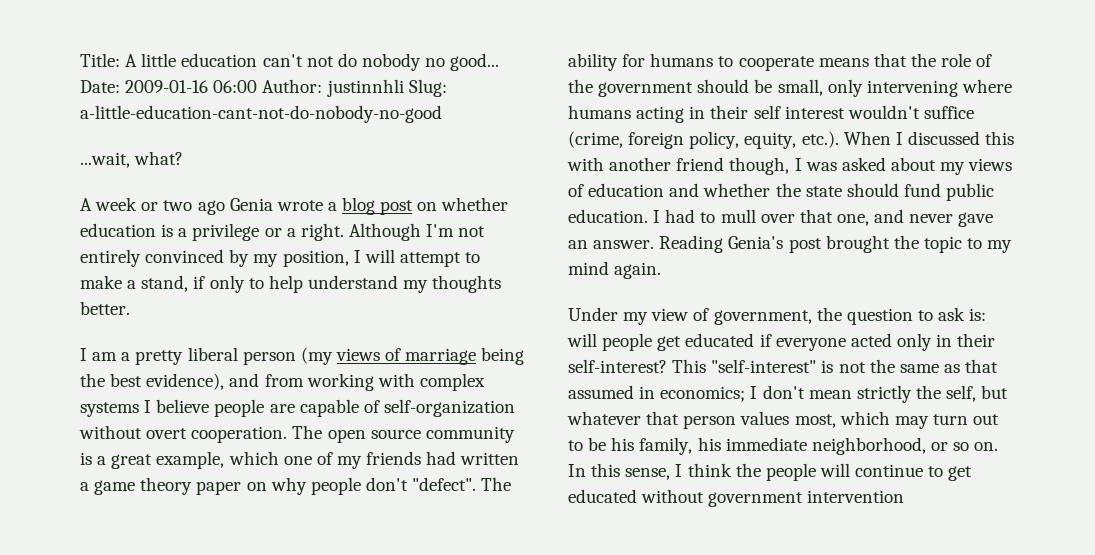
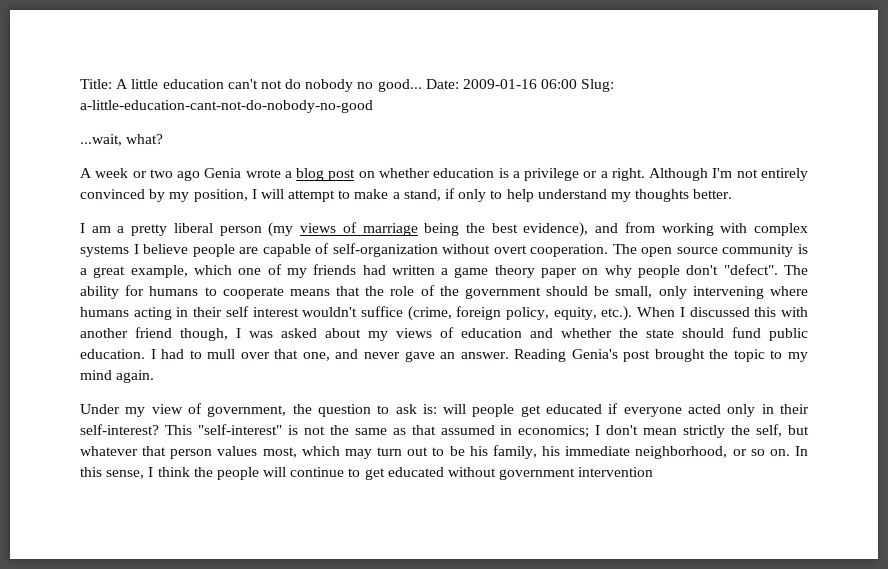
- Date: 2009-01-16 06:00 Author: justinnhli Slug: a-little-education-cant-not-do-nobody-no-good
+ Date: 2009-01-16 06:00 Slug: a-little-education-cant-not-do-nobody-no-good

